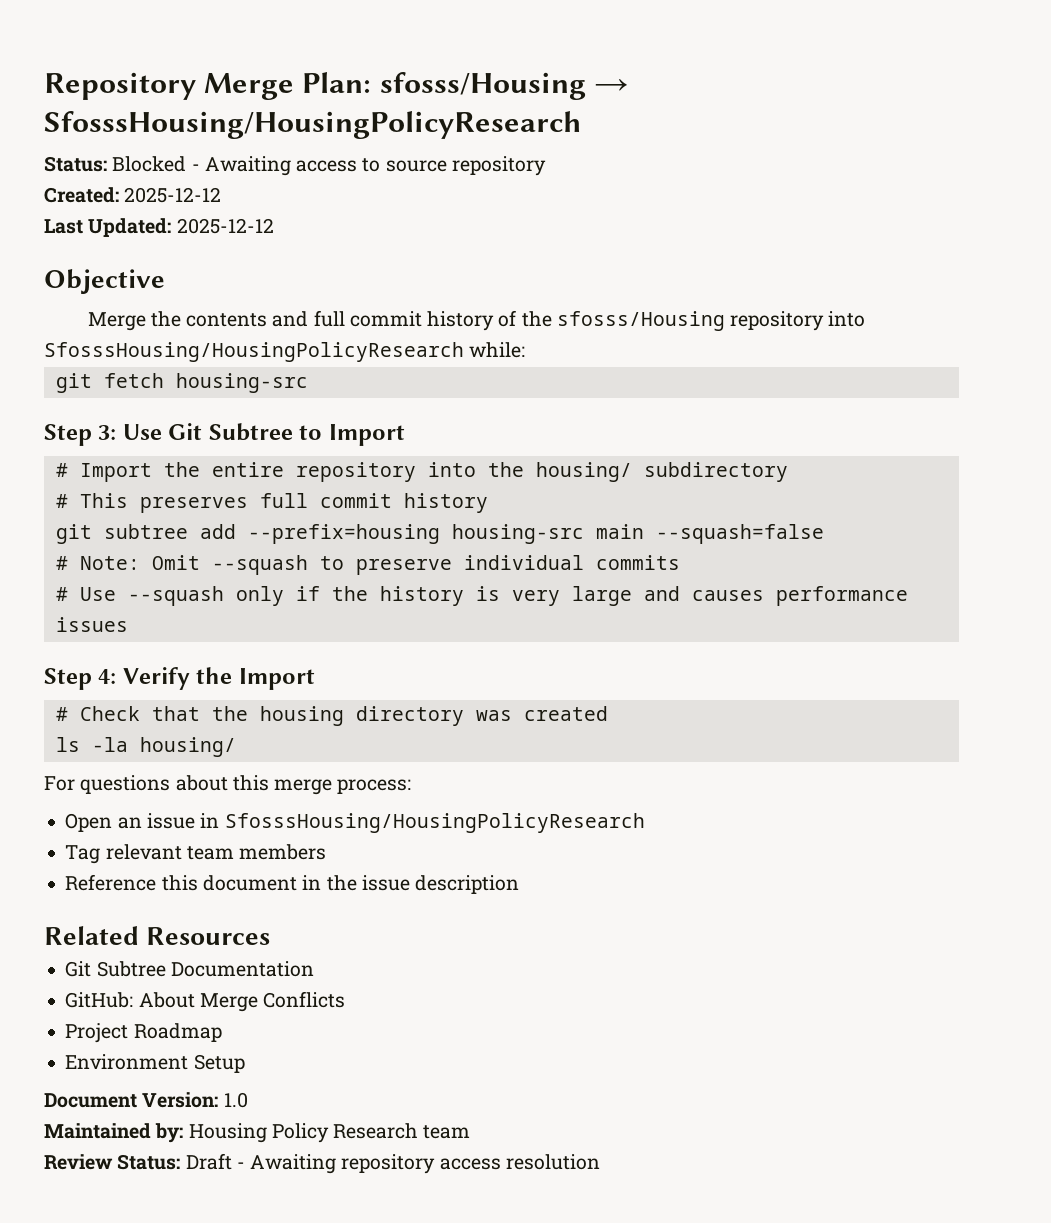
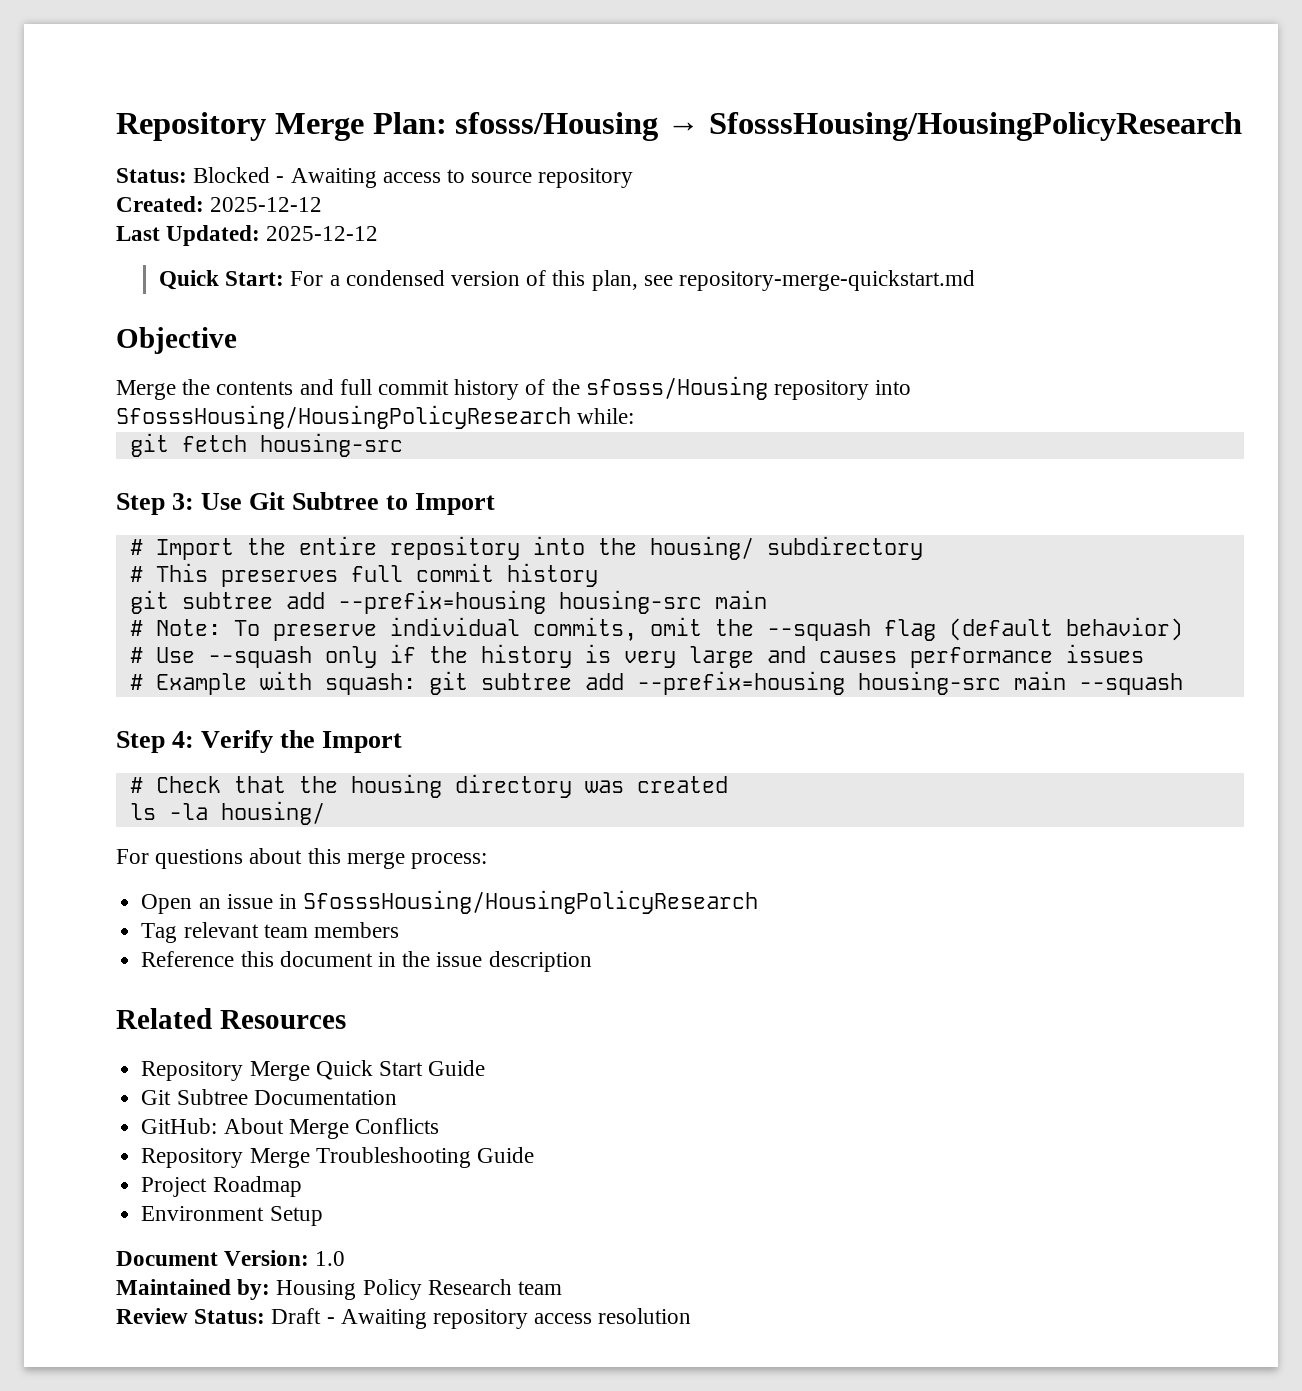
+ Quick Start: For a condensed version of this plan, see repository-merge-quickstart.md
  # This preserves full commit history
- git subtree add --prefix=housing housing-src main --squash=false
+ git subtree add --prefix=housing housing-src main
- # Note: Omit --squash to preserve individual commits
+ # Note: To preserve individual commits, omit the --squash flag (default behavior)
+ # Example with squash: git subtree add --prefix=housing housing-src main --squash
+ Repository Merge Quick Start Guide
+ Repository Merge Troubleshooting Guide

